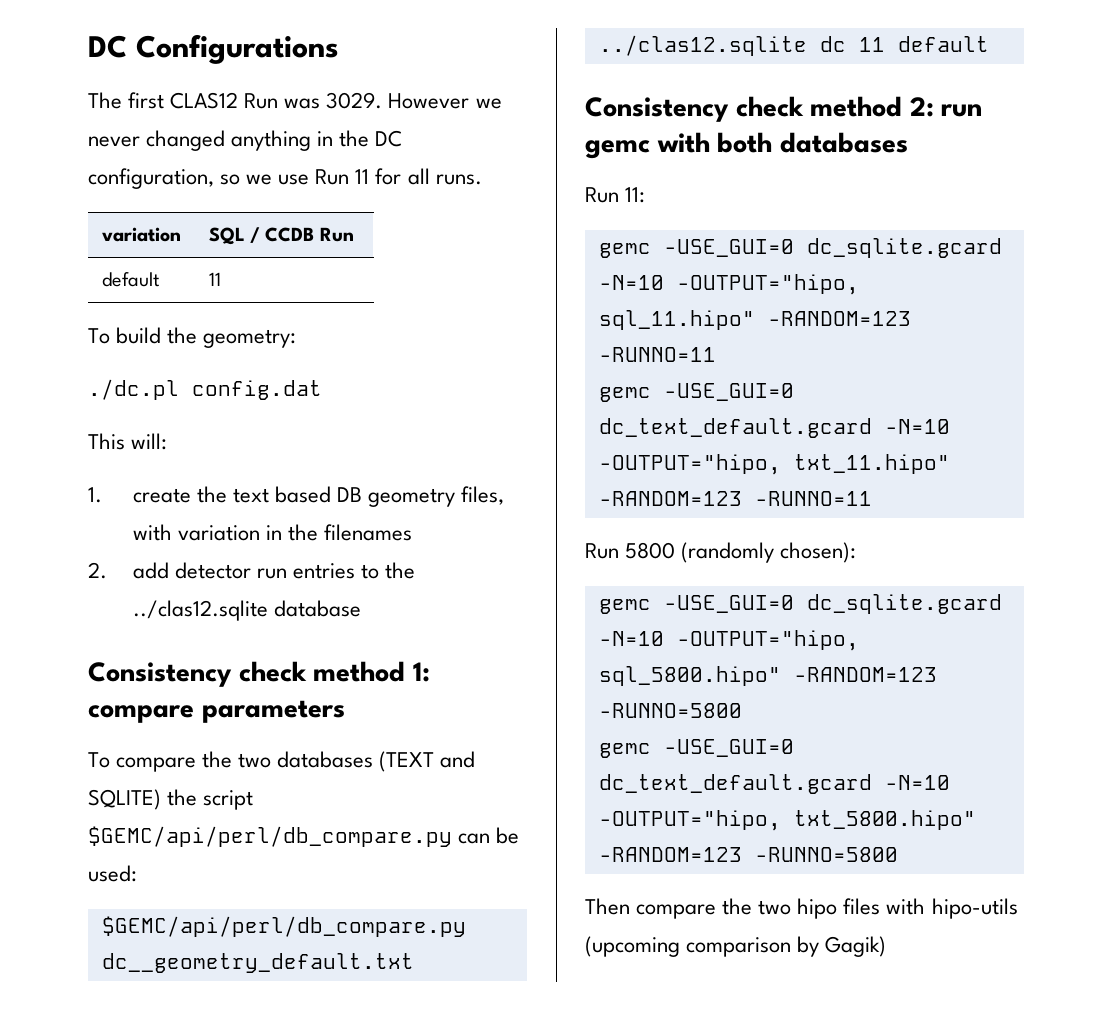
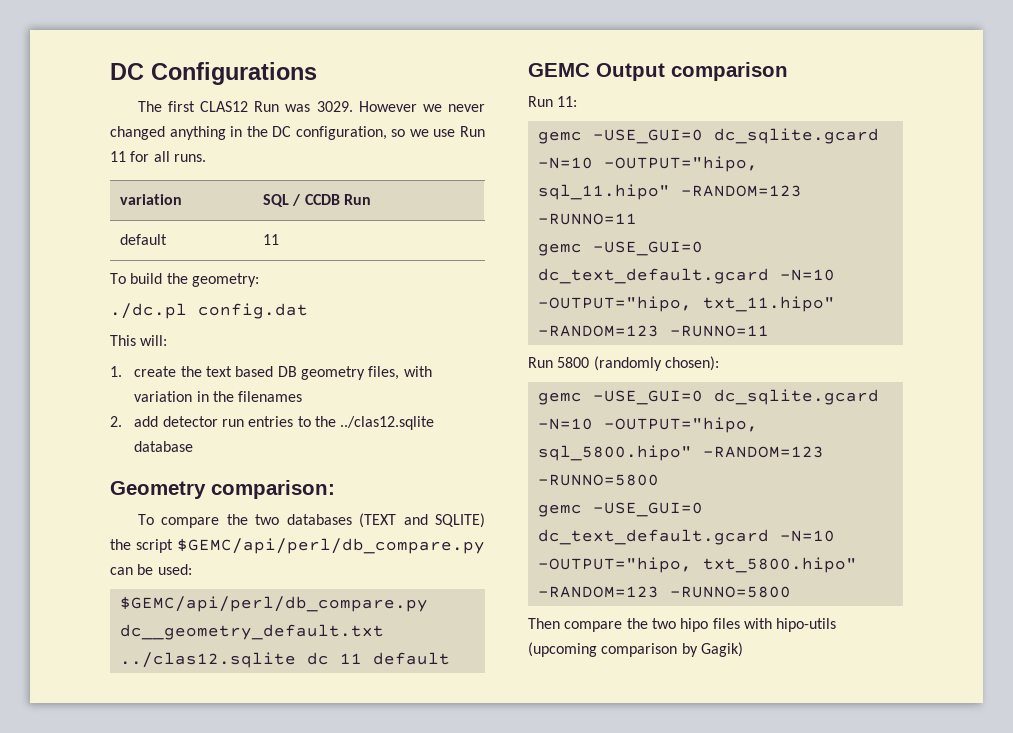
- Consistency check method 1: compare parameters
+ Geometry comparison:
- Consistency check method 2: run gemc with both databases
+ GEMC Output comparison

